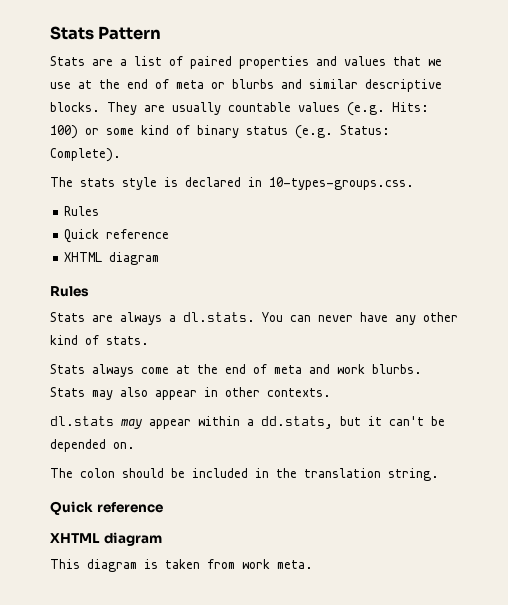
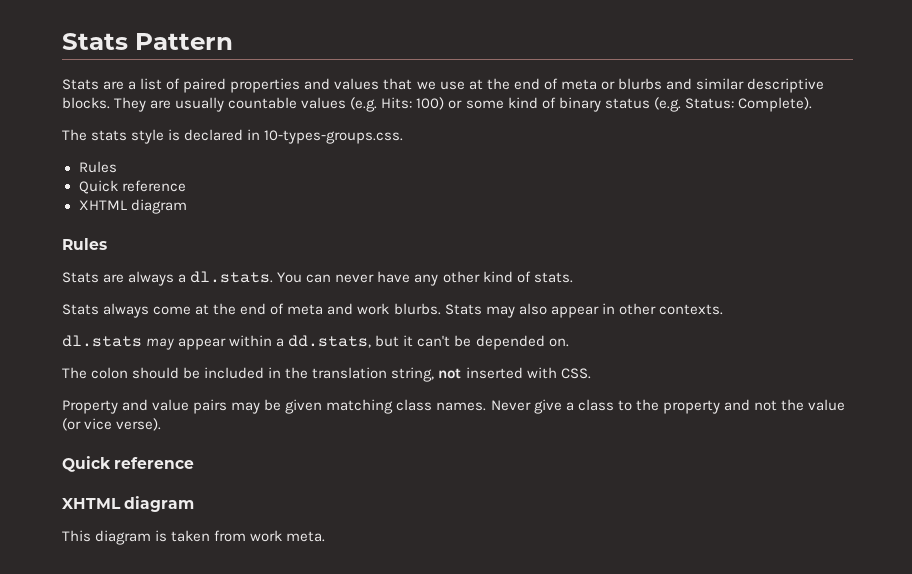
- The colon should be included in the translation string.
+ The colon should be included in the translation string, not inserted with CSS.
+ Property and value pairs may be given matching class names. Never give a class to the property and not the value (or vice verse).

